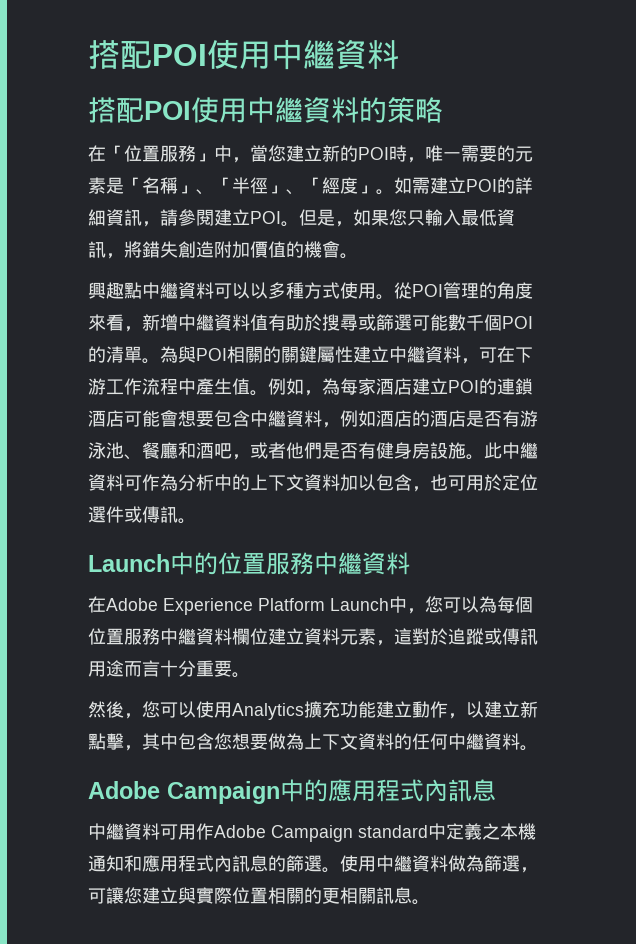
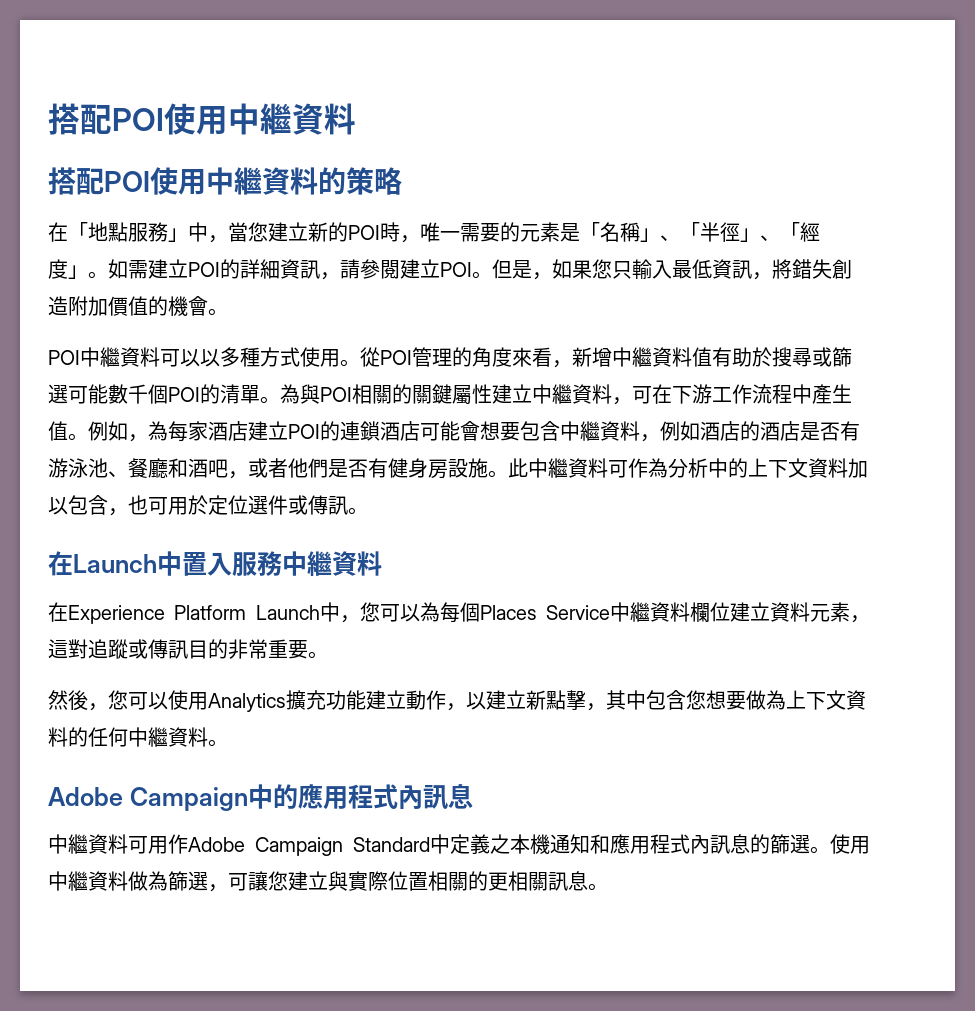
- 在「位置服務」中，當您建立新的POI時，唯一需要的元素是「名稱」、「半徑」、「經度」。
+ 在「地點服務」中，當您建立新的POI時，唯一需要的元素是「名稱」、「半徑」、「經度」。
- 興趣點中繼資料可以以多種方式使用。
+ POI中繼資料可以以多種方式使用。
- Launch中的位置服務中繼資料
+ 在Launch中置入服務中繼資料
- 在Adobe Experience Platform Launch中，您可以為每個位置服務中繼資料欄位建立資料元素，這對於追蹤或傳訊用途而言十分重要。
+ 在Experience Platform Launch中，您可以為每個Places Service中繼資料欄位建立資料元素，這對追蹤或傳訊目的非常重要。
- 中繼資料可用作Adobe Campaign standard中定義之本機通知和應用程式內訊息的篩選。
+ 中繼資料可用作Adobe Campaign Standard中定義之本機通知和應用程式內訊息的篩選。

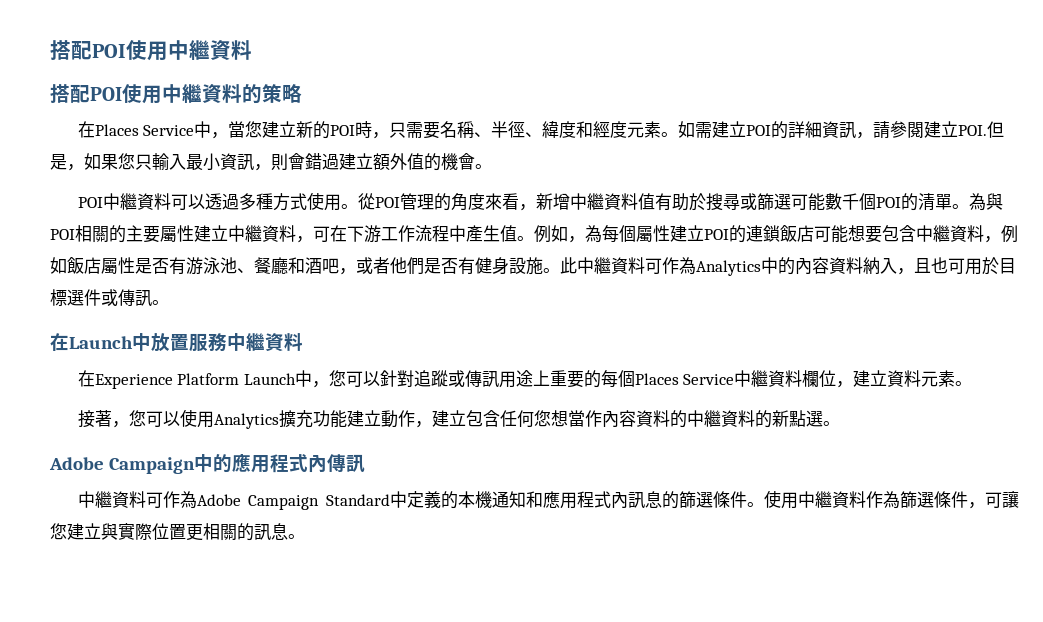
- 在「地點服務」中，當您建立新的POI時，唯一需要的元素是「名稱」、「半徑」、「經度」。
+ 在Places Service中，當您建立新的POI時，只需要名稱、半徑、緯度和經度元素。
- 如需建立POI的詳細資訊，請參閱建立POI。但是，如果您只輸入最低資訊，將錯失創造附加價值的機會。
+ 如需建立POI的詳細資訊，請參閱建立POI.但是，如果您只輸入最小資訊，則會錯過建立額外值的機會。
- POI中繼資料可以以多種方式使用。
+ POI中繼資料可以透過多種方式使用。
- 為與POI相關的關鍵屬性建立中繼資料，可在下游工作流程中產生值。
+ 為與POI相關的主要屬性建立中繼資料，可在下游工作流程中產生值。
- 例如，為每家酒店建立POI的連鎖酒店可能會想要包含中繼資料，例如酒店的酒店是否有游泳池、餐廳和酒吧，或者他們是否有健身房設施。
+ 例如，為每個屬性建立POI的連鎖飯店可能想要包含中繼資料，例如飯店屬性是否有游泳池、餐廳和酒吧，或者他們是否有健身設施。
- 此中繼資料可作為分析中的上下文資料加以包含，也可用於定位選件或傳訊。
+ 此中繼資料可作為Analytics中的內容資料納入，且也可用於目標選件或傳訊。
- 在Launch中置入服務中繼資料
+ 在Launch中放置服務中繼資料
- 在Experience Platform Launch中，您可以為每個Places Service中繼資料欄位建立資料元素，這對追蹤或傳訊目的非常重要。
- 然後，您可以使用Analytics擴充功能建立動作，以建立新點擊，其中包含您想要做為上下文資料的任何中繼資料。
+ 在Experience Platform Launch中，您可以針對追蹤或傳訊用途上重要的每個Places Service中繼資料欄位，建立資料元素。
+ 接著，您可以使用Analytics擴充功能建立動作，建立包含任何您想當作內容資料的中繼資料的新點選。
- Adobe Campaign中的應用程式內訊息
- 中繼資料可用作Adobe Campaign Standard中定義之本機通知和應用程式內訊息的篩選。
+ Adobe Campaign中的應用程式內傳訊
+ 中繼資料可作為Adobe Campaign Standard中定義的本機通知和應用程式內訊息的篩選條件。
- 使用中繼資料做為篩選，可讓您建立與實際位置相關的更相關訊息。
+ 使用中繼資料作為篩選條件，可讓您建立與實際位置更相關的訊息。

